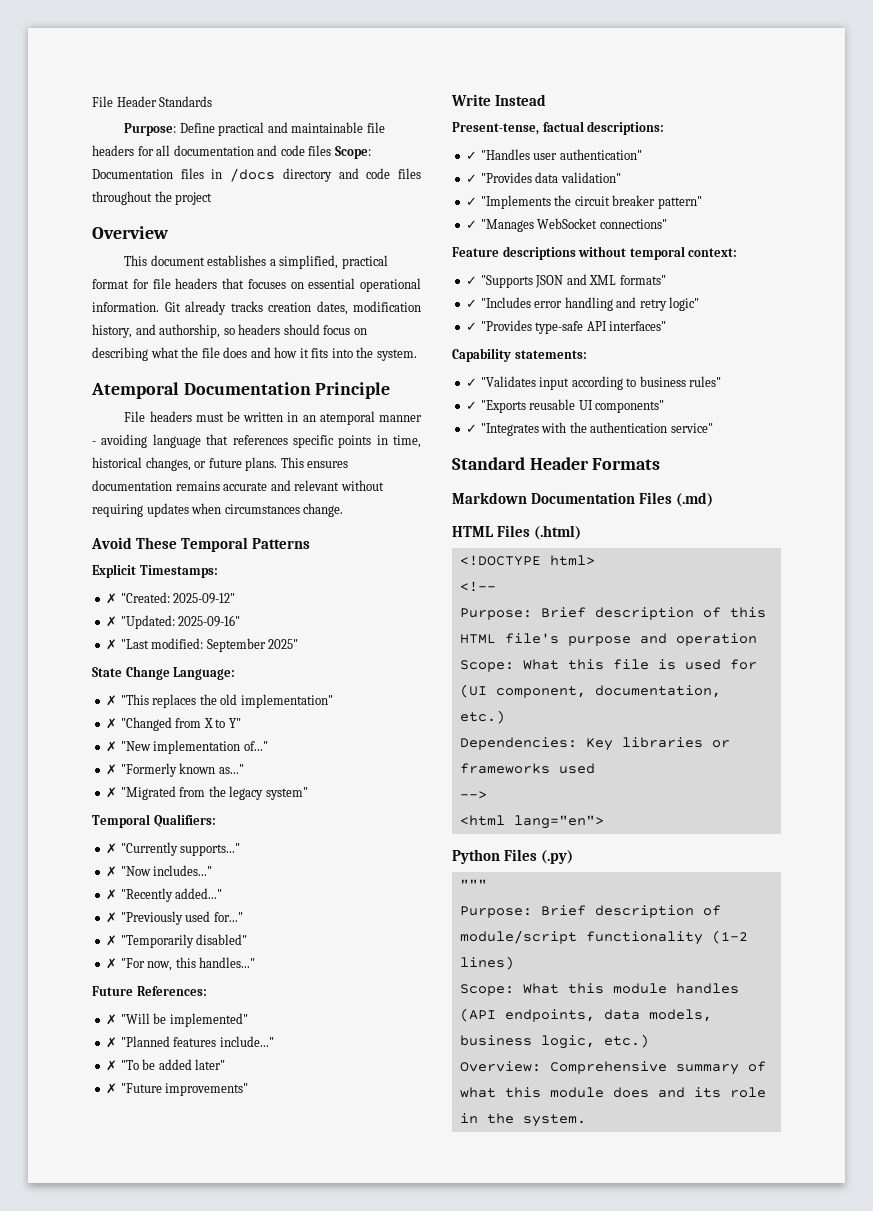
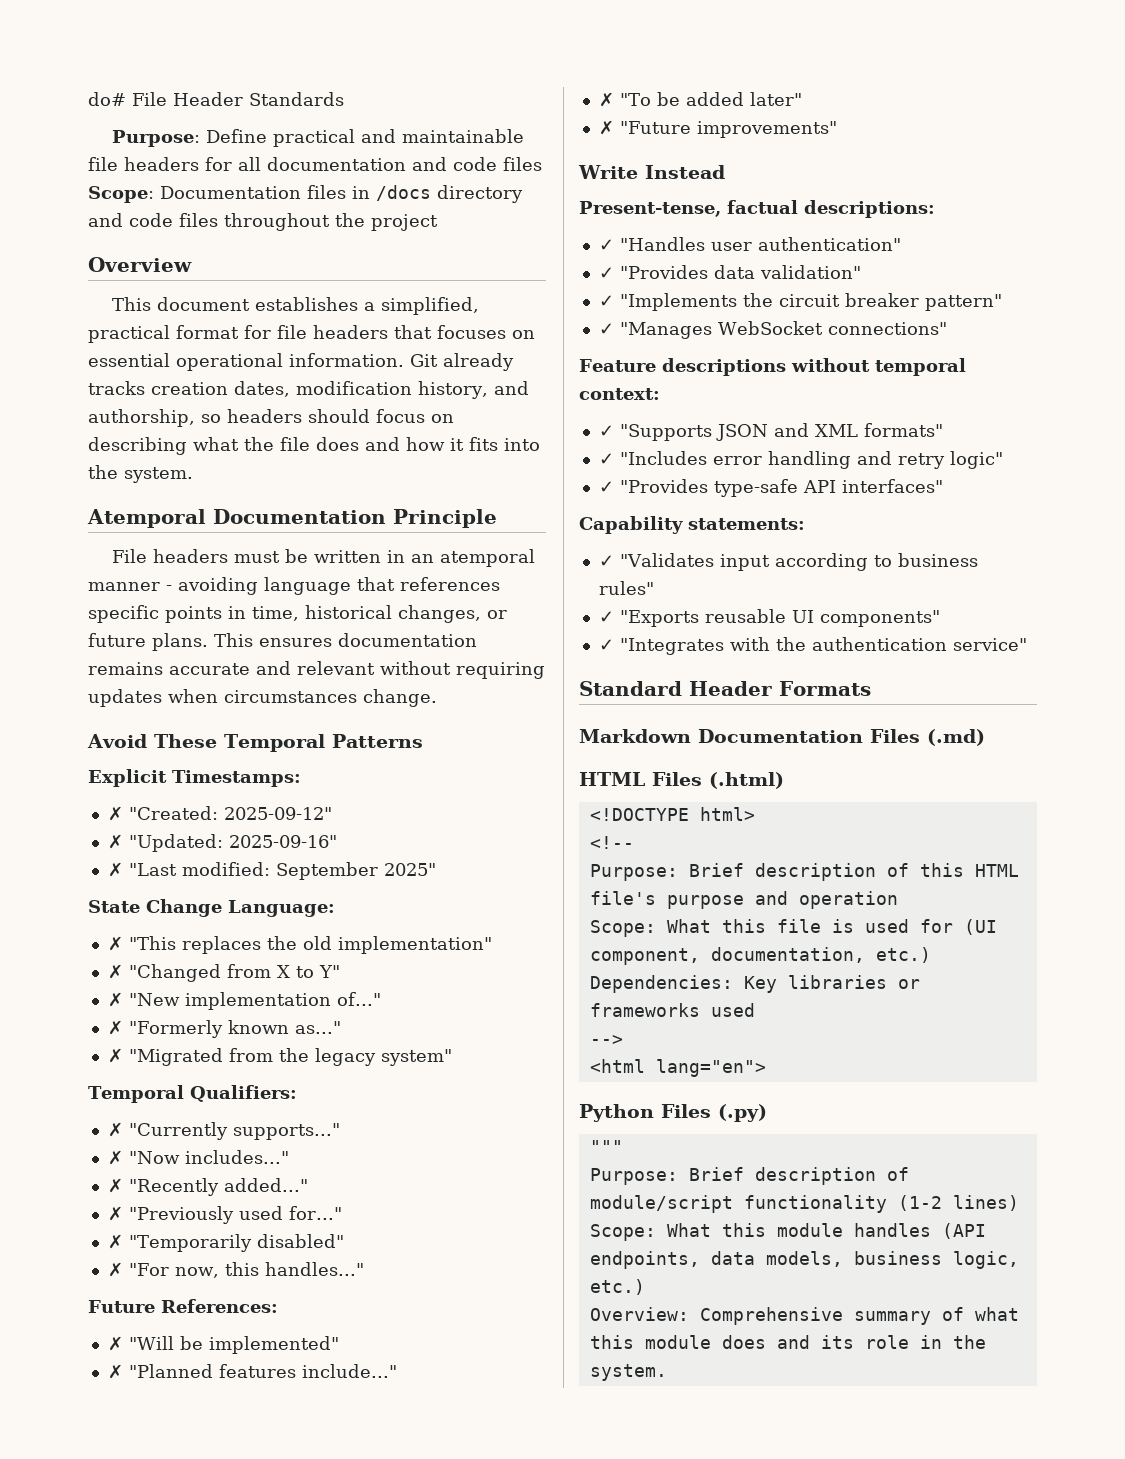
- File Header Standards
+ do# File Header Standards

